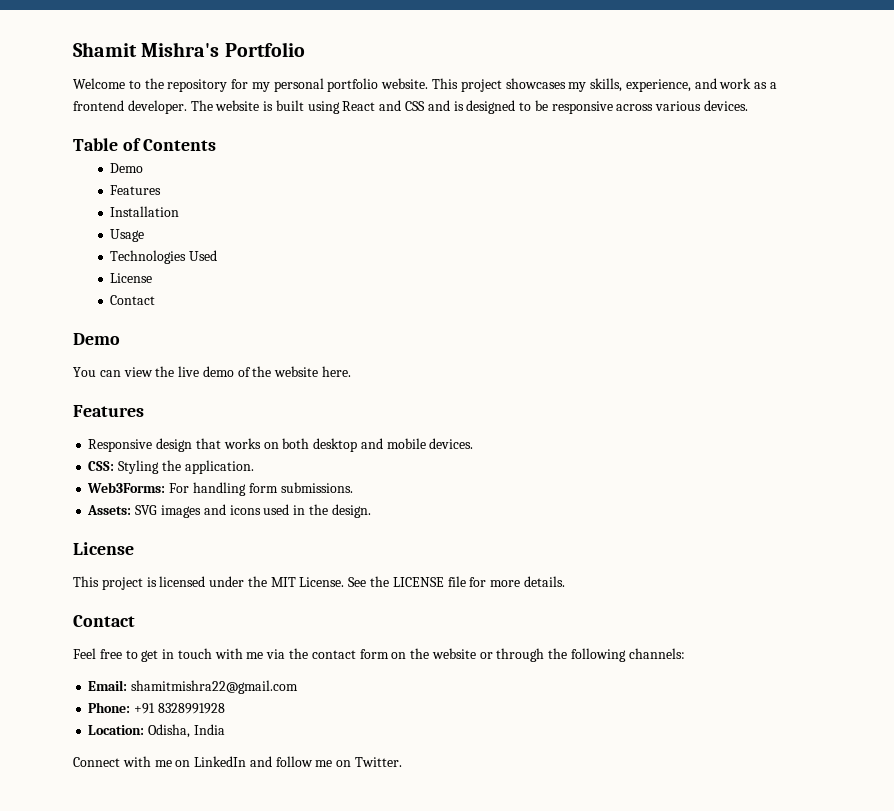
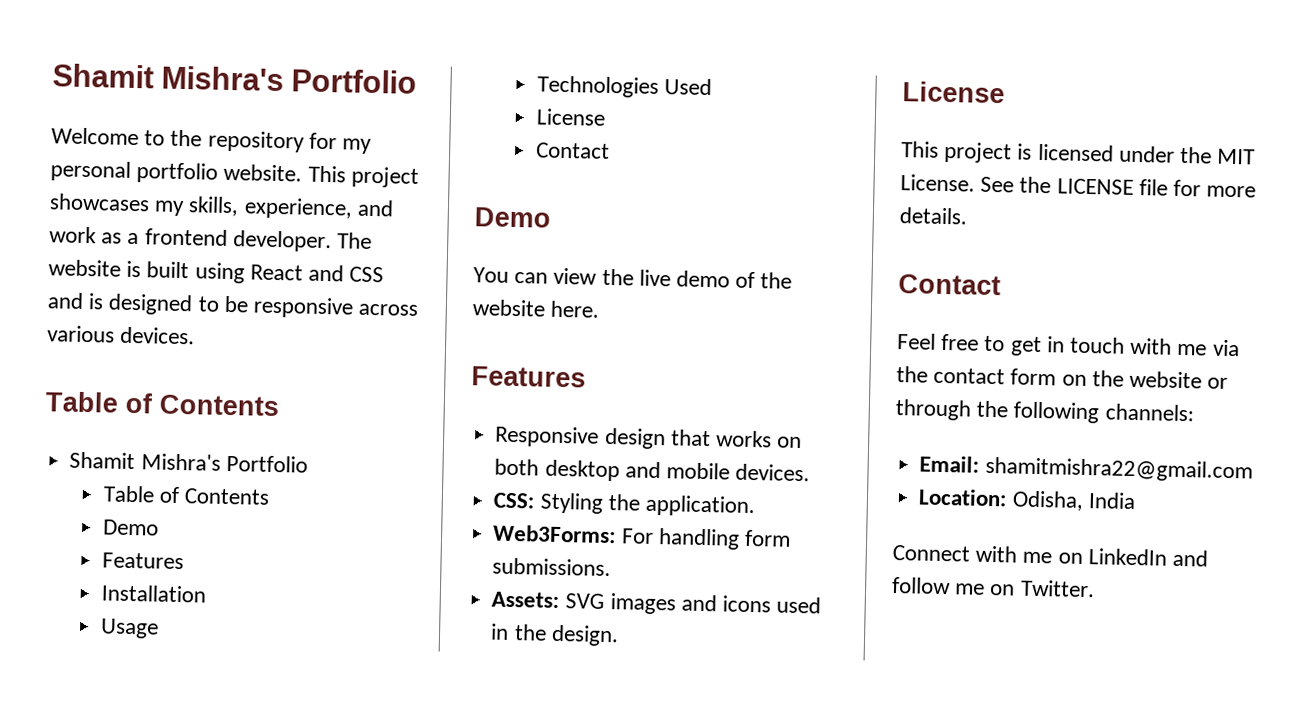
  The website is built using React and CSS and is designed to be responsive across various devices.
+ Table of Contents
+ Shamit Mishra's Portfolio
- Phone: +91 8328991928

